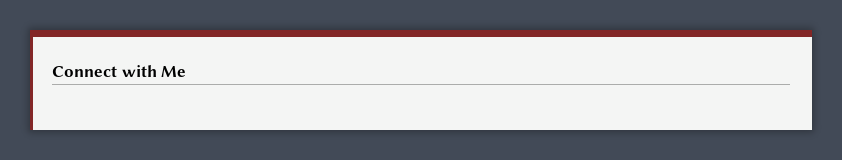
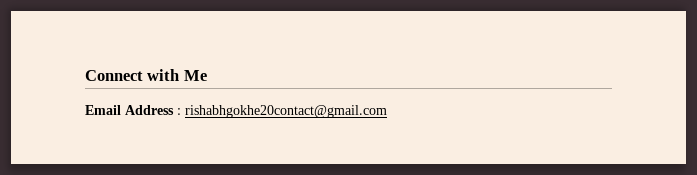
+ Email Address : rishabhgokhe20contact@gmail.com

